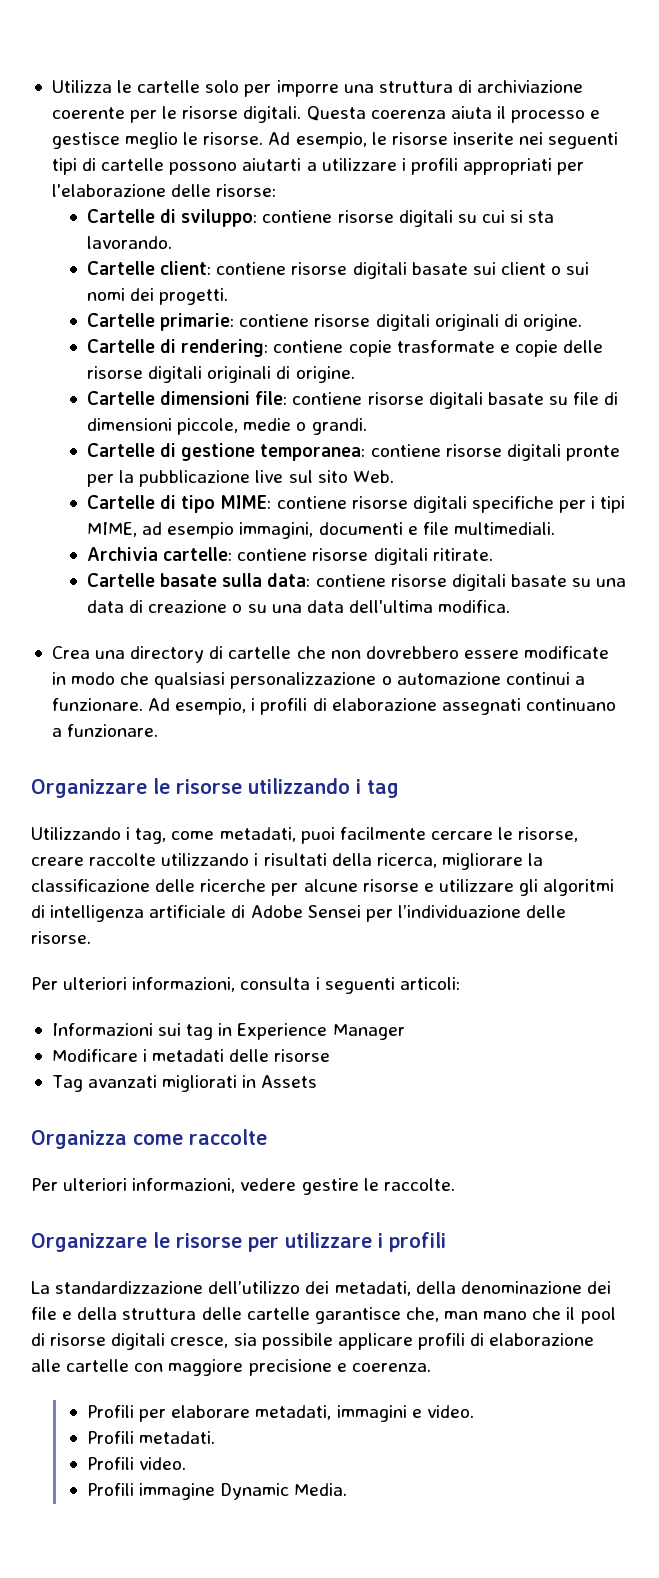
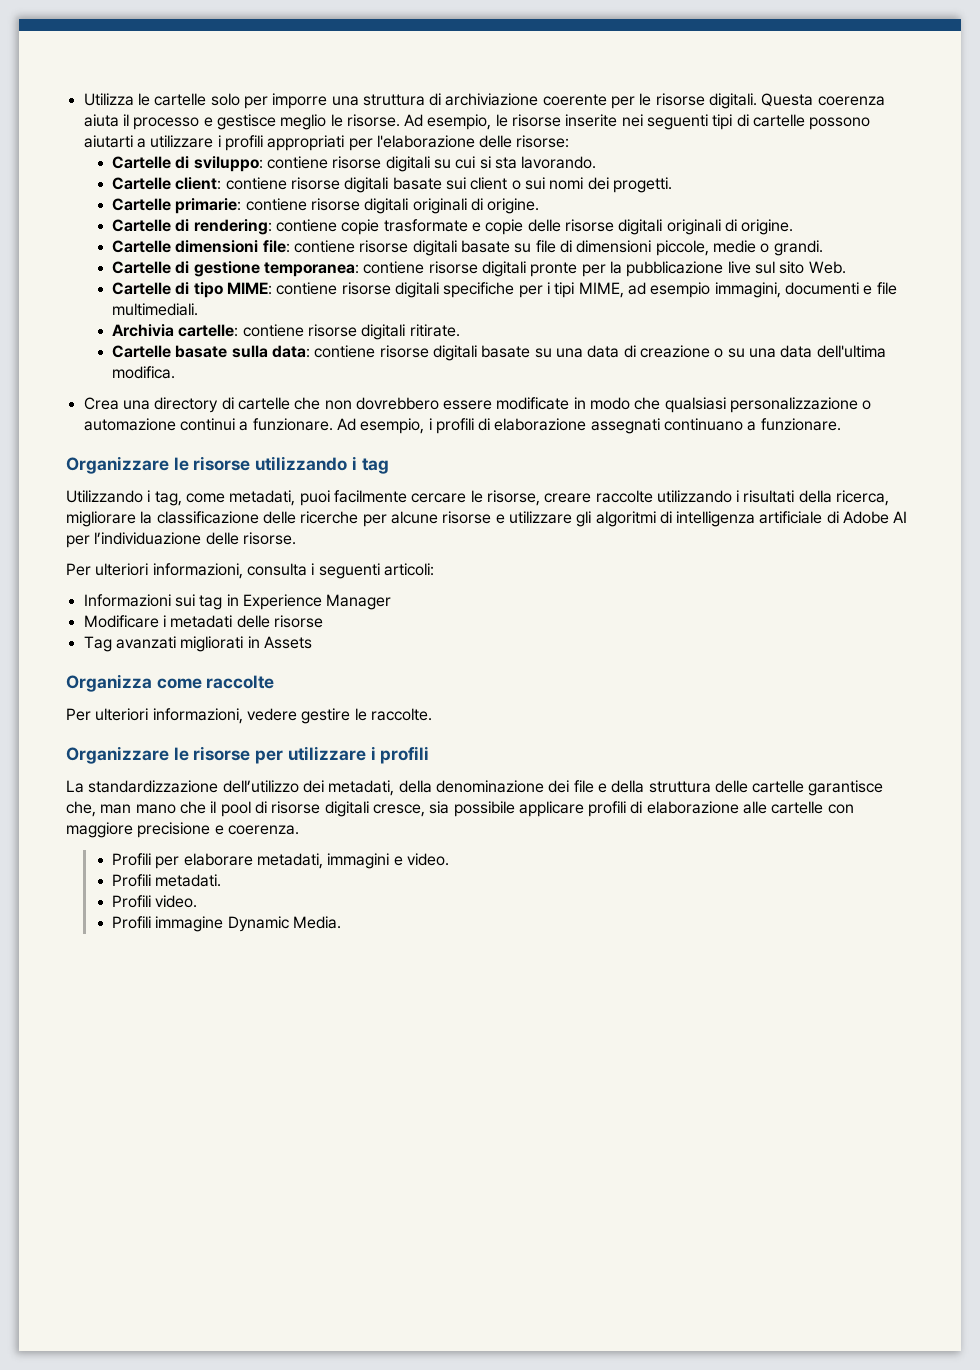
- Utilizzando i tag, come metadati, puoi facilmente cercare le risorse, creare raccolte utilizzando i risultati della ricerca, migliorare la classificazione delle ricerche per alcune risorse e utilizzare gli algoritmi di intelligenza artificiale di Adobe Sensei per l’individuazione delle risorse.
+ Utilizzando i tag, come metadati, puoi facilmente cercare le risorse, creare raccolte utilizzando i risultati della ricerca, migliorare la classificazione delle ricerche per alcune risorse e utilizzare gli algoritmi di intelligenza artificiale di Adobe AI per l’individuazione delle risorse.

